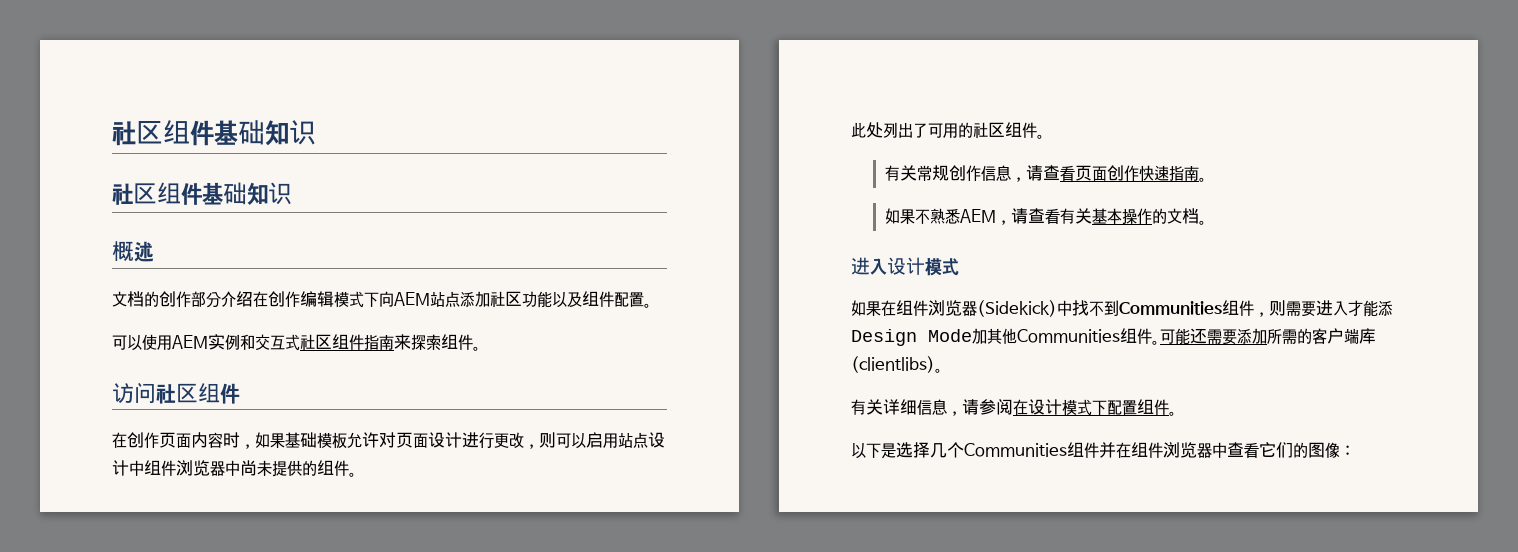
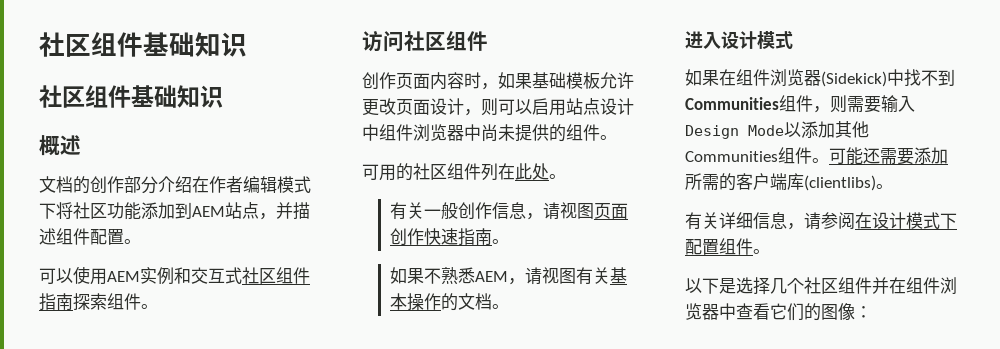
- 文档的创作部分介绍在创作编辑模式下向AEM站点添加社区功能以及组件配置。
+ 文档的创作部分介绍在作者编辑模式下将社区功能添加到AEM站点，并描述组件配置。
- 可以使用AEM实例和交互式社区组件指南来探索组件。
+ 可以使用AEM实例和交互式社区组件指南探索组件。
- 在创作页面内容时，如果基础模板允许对页面设计进行更改，则可以启用站点设计中组件浏览器中尚未提供的组件。
+ 创作页面内容时，如果基础模板允许更改页面设计，则可以启用站点设计中组件浏览器中尚未提供的组件。
- 此处列出了可用的社区组件。
- 有关常规创作信息，请查看页面创作快速指南。
+ 可用的社区组件列在此处。
+ 有关一般创作信息，请视图页面创作快速指南。
- 如果不熟悉AEM，请查看有关基本操作的文档。
+ 如果不熟悉AEM，请视图有关基本操作的文档。
- 如果在组件浏览器(Sidekick)中找不到Communities组件，则需要进入才能添Design Mode加其他Communities组件。
+ 如果在组件浏览器(Sidekick)中找不到Communities组件，则需要输入Design Mode以添加其他Communities组件。
- 以下是选择几个Communities组件并在组件浏览器中查看它们的图像：
+ 以下是选择几个社区组件并在组件浏览器中查看它们的图像：

